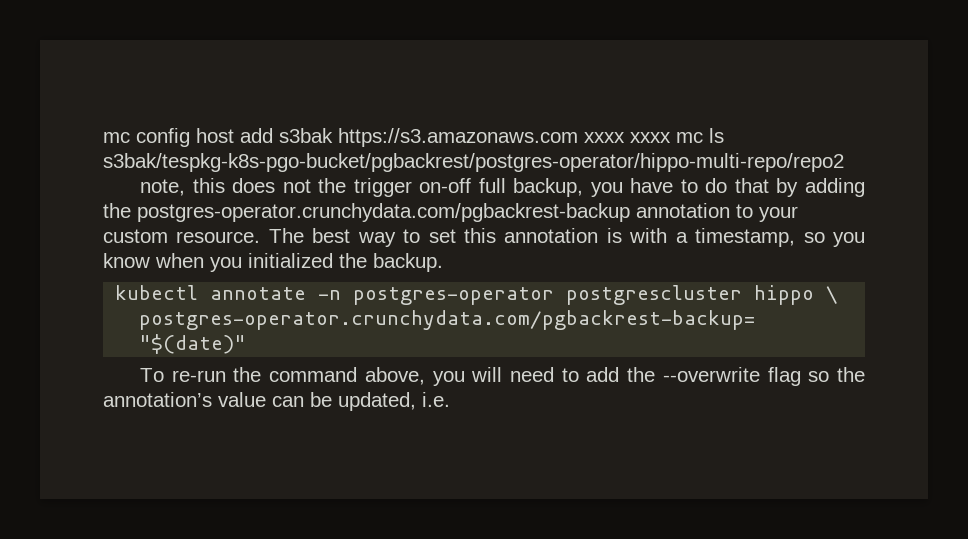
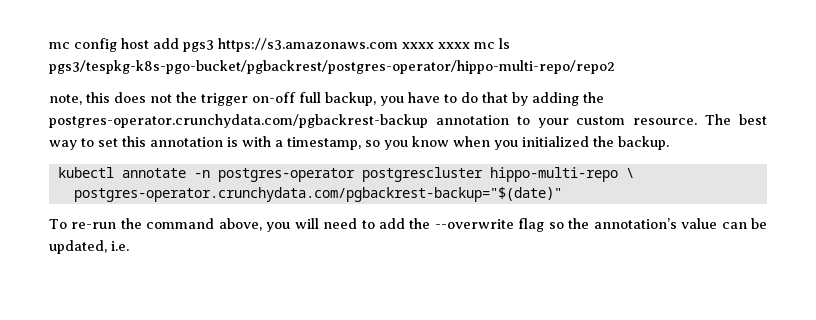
- mc config host add s3bak https://s3.amazonaws.com xxxx xxxx mc ls s3bak/tespkg-k8s-pgo-bucket/pgbackrest/postgres-operator/hippo-multi-repo/repo2
+ mc config host add pgs3 https://s3.amazonaws.com xxxx xxxx mc ls pgs3/tespkg-k8s-pgo-bucket/pgbackrest/postgres-operator/hippo-multi-repo/repo2
- kubectl annotate -n postgres-operator postgrescluster hippo \
+ kubectl annotate -n postgres-operator postgrescluster hippo-multi-repo \

